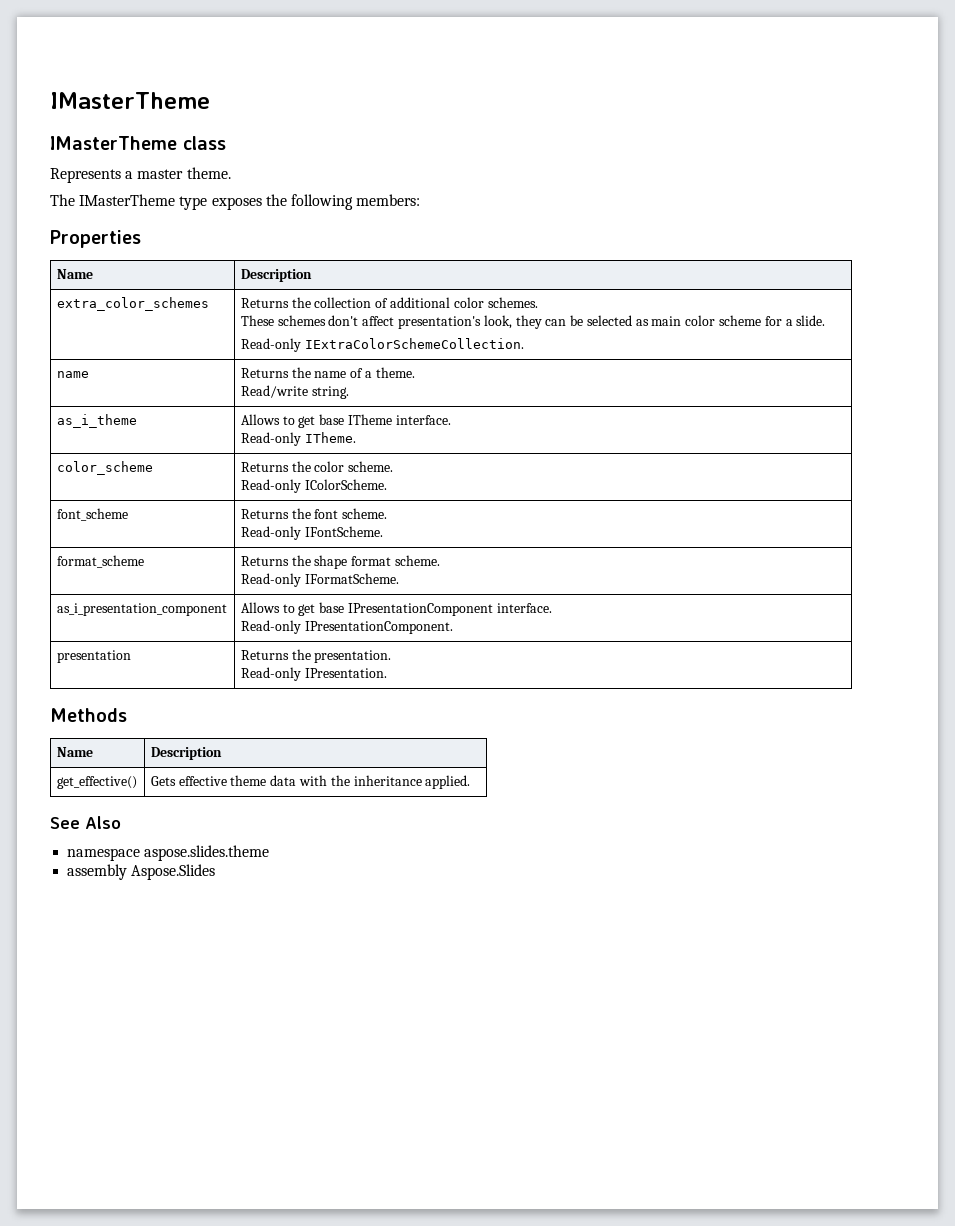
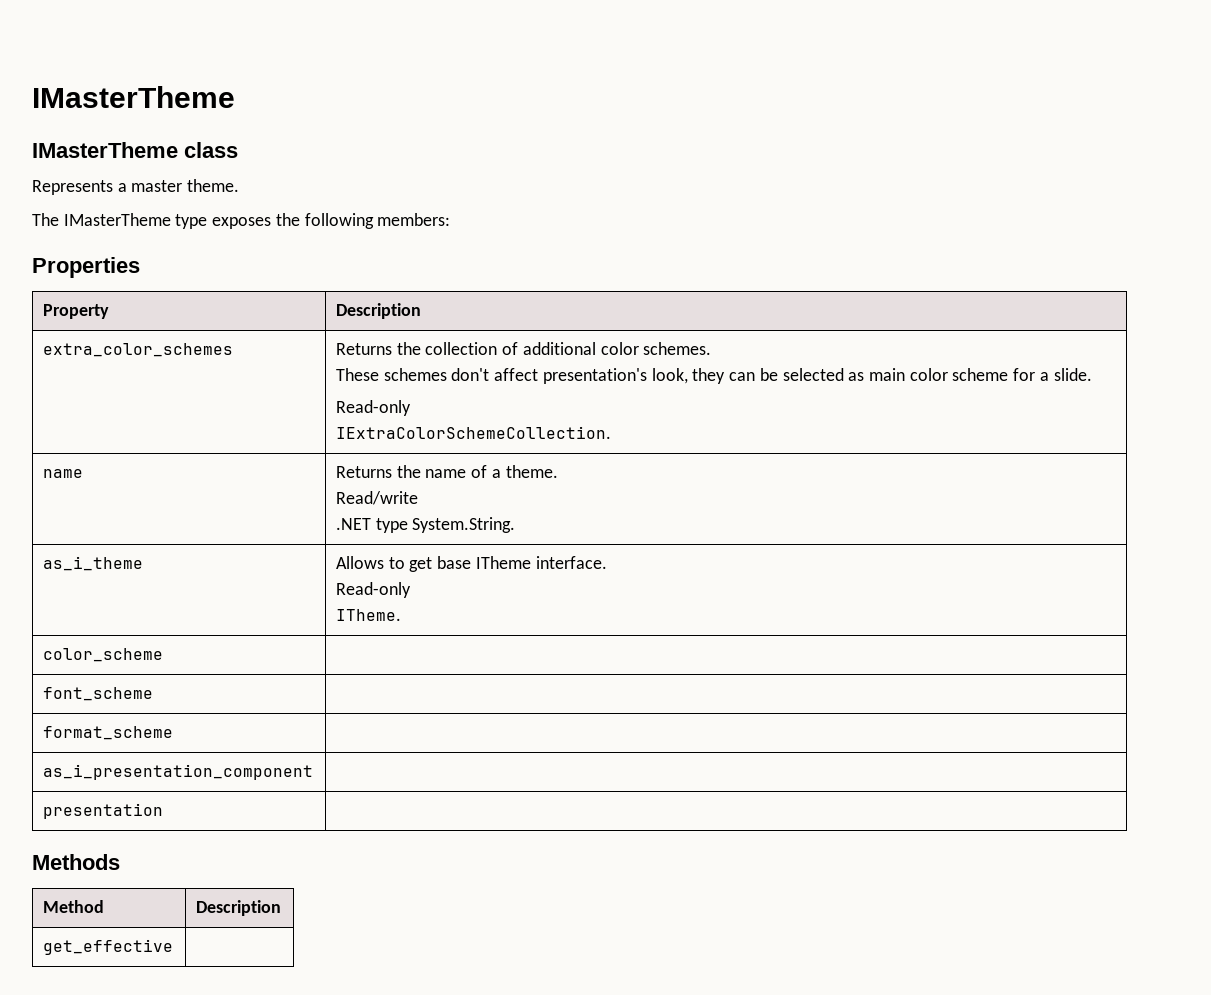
  Properties
- Name | Description
+ Property | Description
  extra_color_schemes | Returns the collection of additional color schemes.
  These schemes don't affect presentation's look, they can be selected as main color scheme for a slide.
- Read-only IExtraColorSchemeCollection.
+ Read-only
+ IExtraColorSchemeCollection.
  name | Returns the name of a theme.
- Read/write string.
+ Read/write
+ .NET type System.String.
  as_i_theme | Allows to get base ITheme interface.
- Read-only ITheme.
+ Read-only
+ ITheme.
- color_scheme | Returns the color scheme.
- Read-only IColorScheme.
- font_scheme | Returns the font scheme.
- Read-only IFontScheme.
- format_scheme | Returns the shape format scheme.
- Read-only IFormatScheme.
- as_i_presentation_component | Allows to get base IPresentationComponent interface.
- Read-only IPresentationComponent.
- presentation | Returns the presentation.
- Read-only IPresentation.
+ color_scheme |
+ font_scheme |
+ format_scheme |
+ as_i_presentation_component |
+ presentation |
  Methods
- Name | Description
- get_effective() | Gets effective theme data with the inheritance applied.
- See Also
- namespace aspose.slides.theme
- assembly Aspose.Slides
+ Method | Description
+ get_effective |

